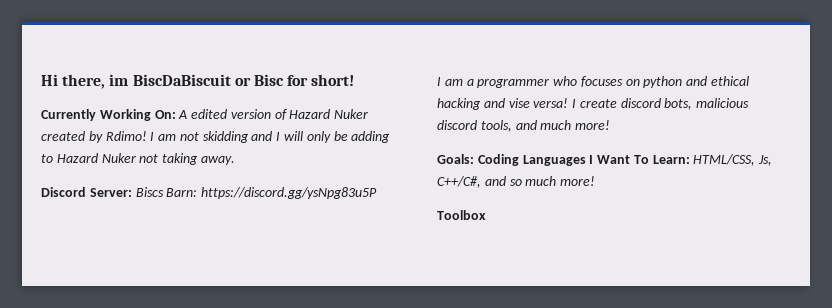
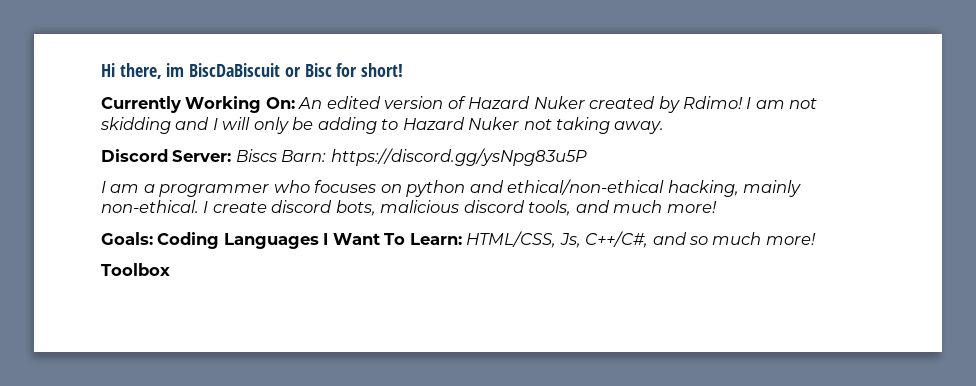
- Currently Working On: A edited version of Hazard Nuker created by Rdimo!
+ Currently Working On: An edited version of Hazard Nuker created by Rdimo!
- I am a programmer who focuses on python and ethical hacking and vise versa!
+ I am a programmer who focuses on python and ethical/non-ethical hacking, mainly non-ethical.

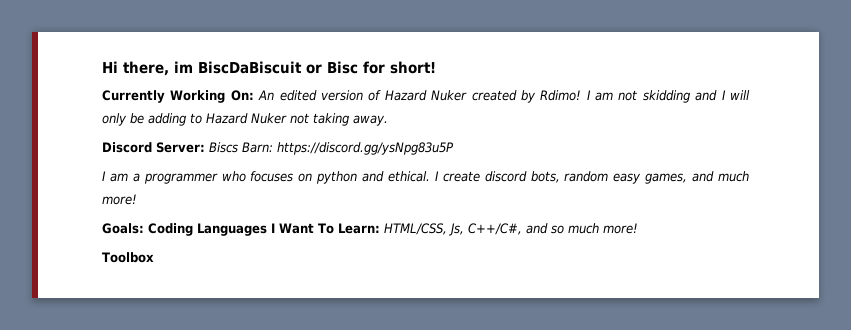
- I am a programmer who focuses on python and ethical/non-ethical hacking, mainly non-ethical.
+ I am a programmer who focuses on python and ethical.
- I create discord bots, malicious discord tools, and much more!
+ I create discord bots, random easy games, and much more!

